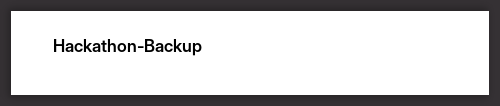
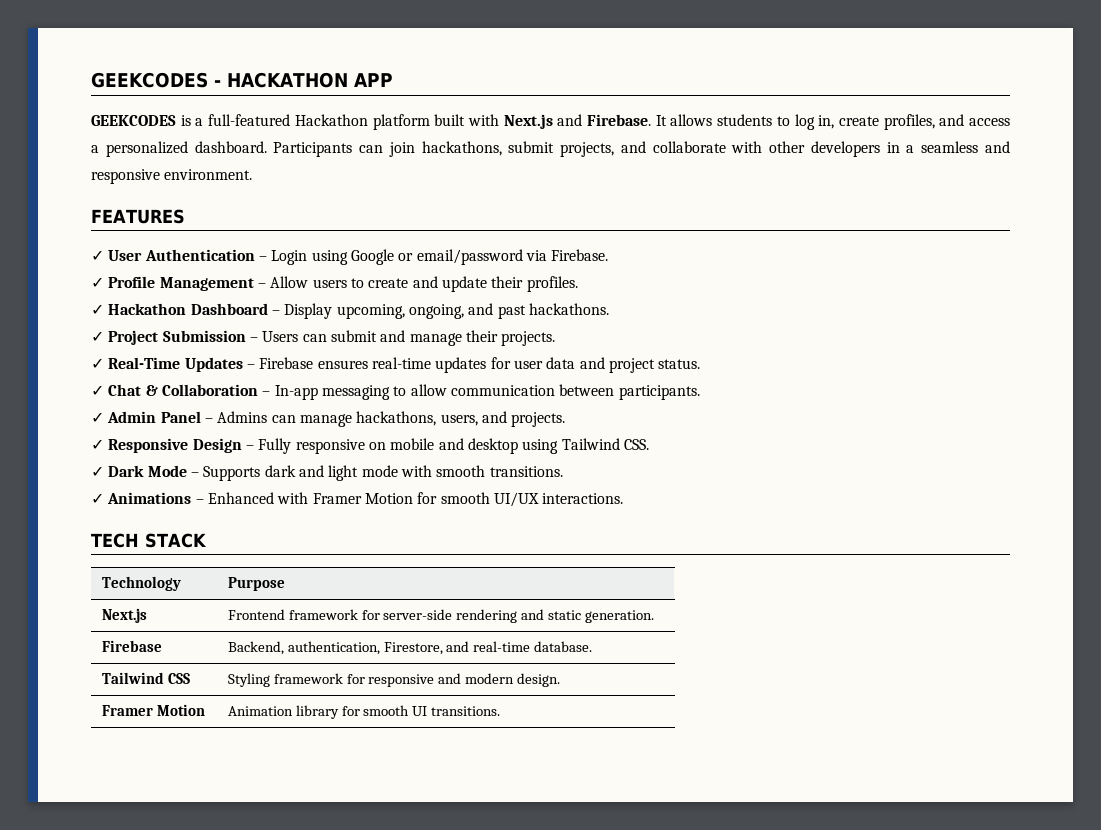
- Hackathon-Backup
+ GEEKCODES - HACKATHON APP
+ GEEKCODES is a full-featured Hackathon platform built with Next.js and Firebase. It allows students to log in, create profiles, and access a personalized dashboard. Participants can join hackathons, submit projects, and collaborate with other developers in a seamless and responsive environment.
+ FEATURES
+ ✓ User Authentication – Login using Google or email/password via Firebase.
+ ✓ Profile Management – Allow users to create and update their profiles.
+ ✓ Hackathon Dashboard – Display upcoming, ongoing, and past hackathons.
+ ✓ Project Submission – Users can submit and manage their projects.
+ ✓ Real-Time Updates – Firebase ensures real-time updates for user data and project status.
+ ✓ Chat & Collaboration – In-app messaging to allow communication between participants.
+ ✓ Admin Panel – Admins can manage hackathons, users, and projects.
+ ✓ Responsive Design – Fully responsive on mobile and desktop using Tailwind CSS.
+ ✓ Dark Mode – Supports dark and light mode with smooth transitions.
+ ✓ Animations – Enhanced with Framer Motion for smooth UI/UX interactions.
+ TECH STACK
+ Technology | Purpose
+ Next.js | Frontend framework for server-side rendering and static generation.
+ Firebase | Backend, authentication, Firestore, and real-time database.
+ Tailwind CSS | Styling framework for responsive and modern design.
+ Framer Motion | Animation library for smooth UI transitions.

